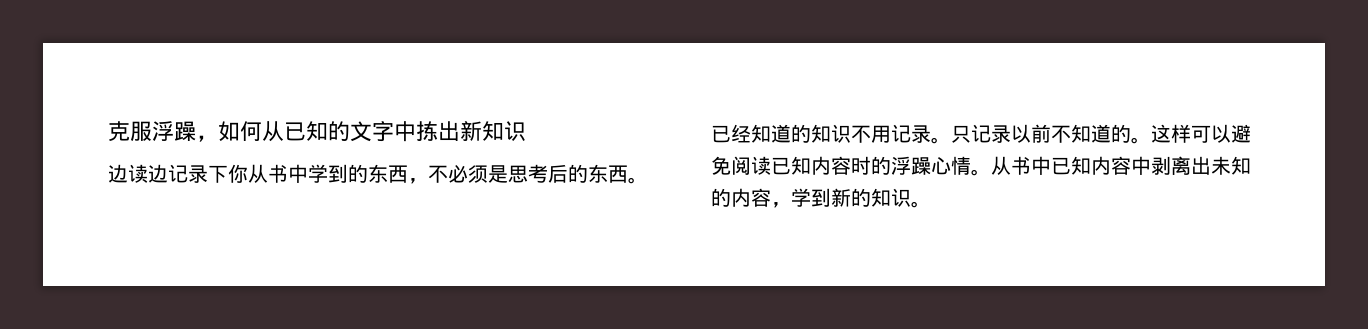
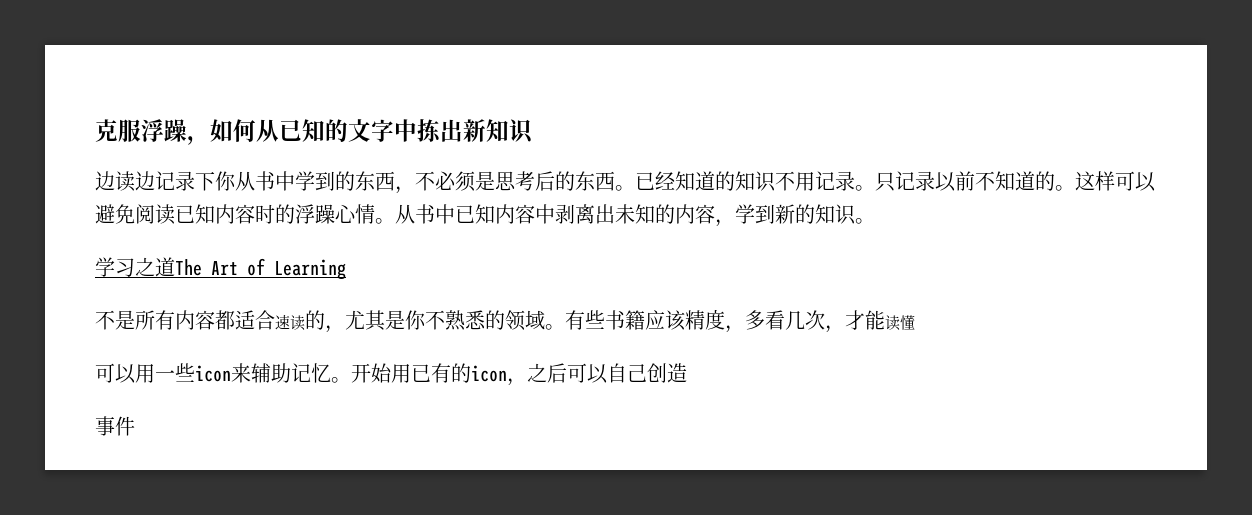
+ 学习之道The Art of Learning
+ 不是所有内容都适合速读的，尤其是你不熟悉的领域。有些书籍应该精度，多看几次，才能读懂
+ 可以用一些icon来辅助记忆。开始用已有的icon，之后可以自己创造
+ 事件

